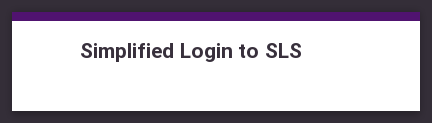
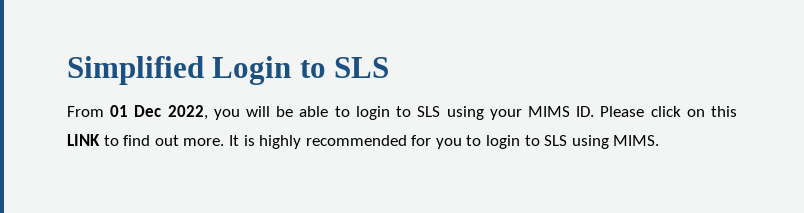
+ From 01 Dec 2022, you will be able to login to SLS using your MIMS ID. Please click on this LINK to find out more. It is highly recommended for you to login to SLS using MIMS.

